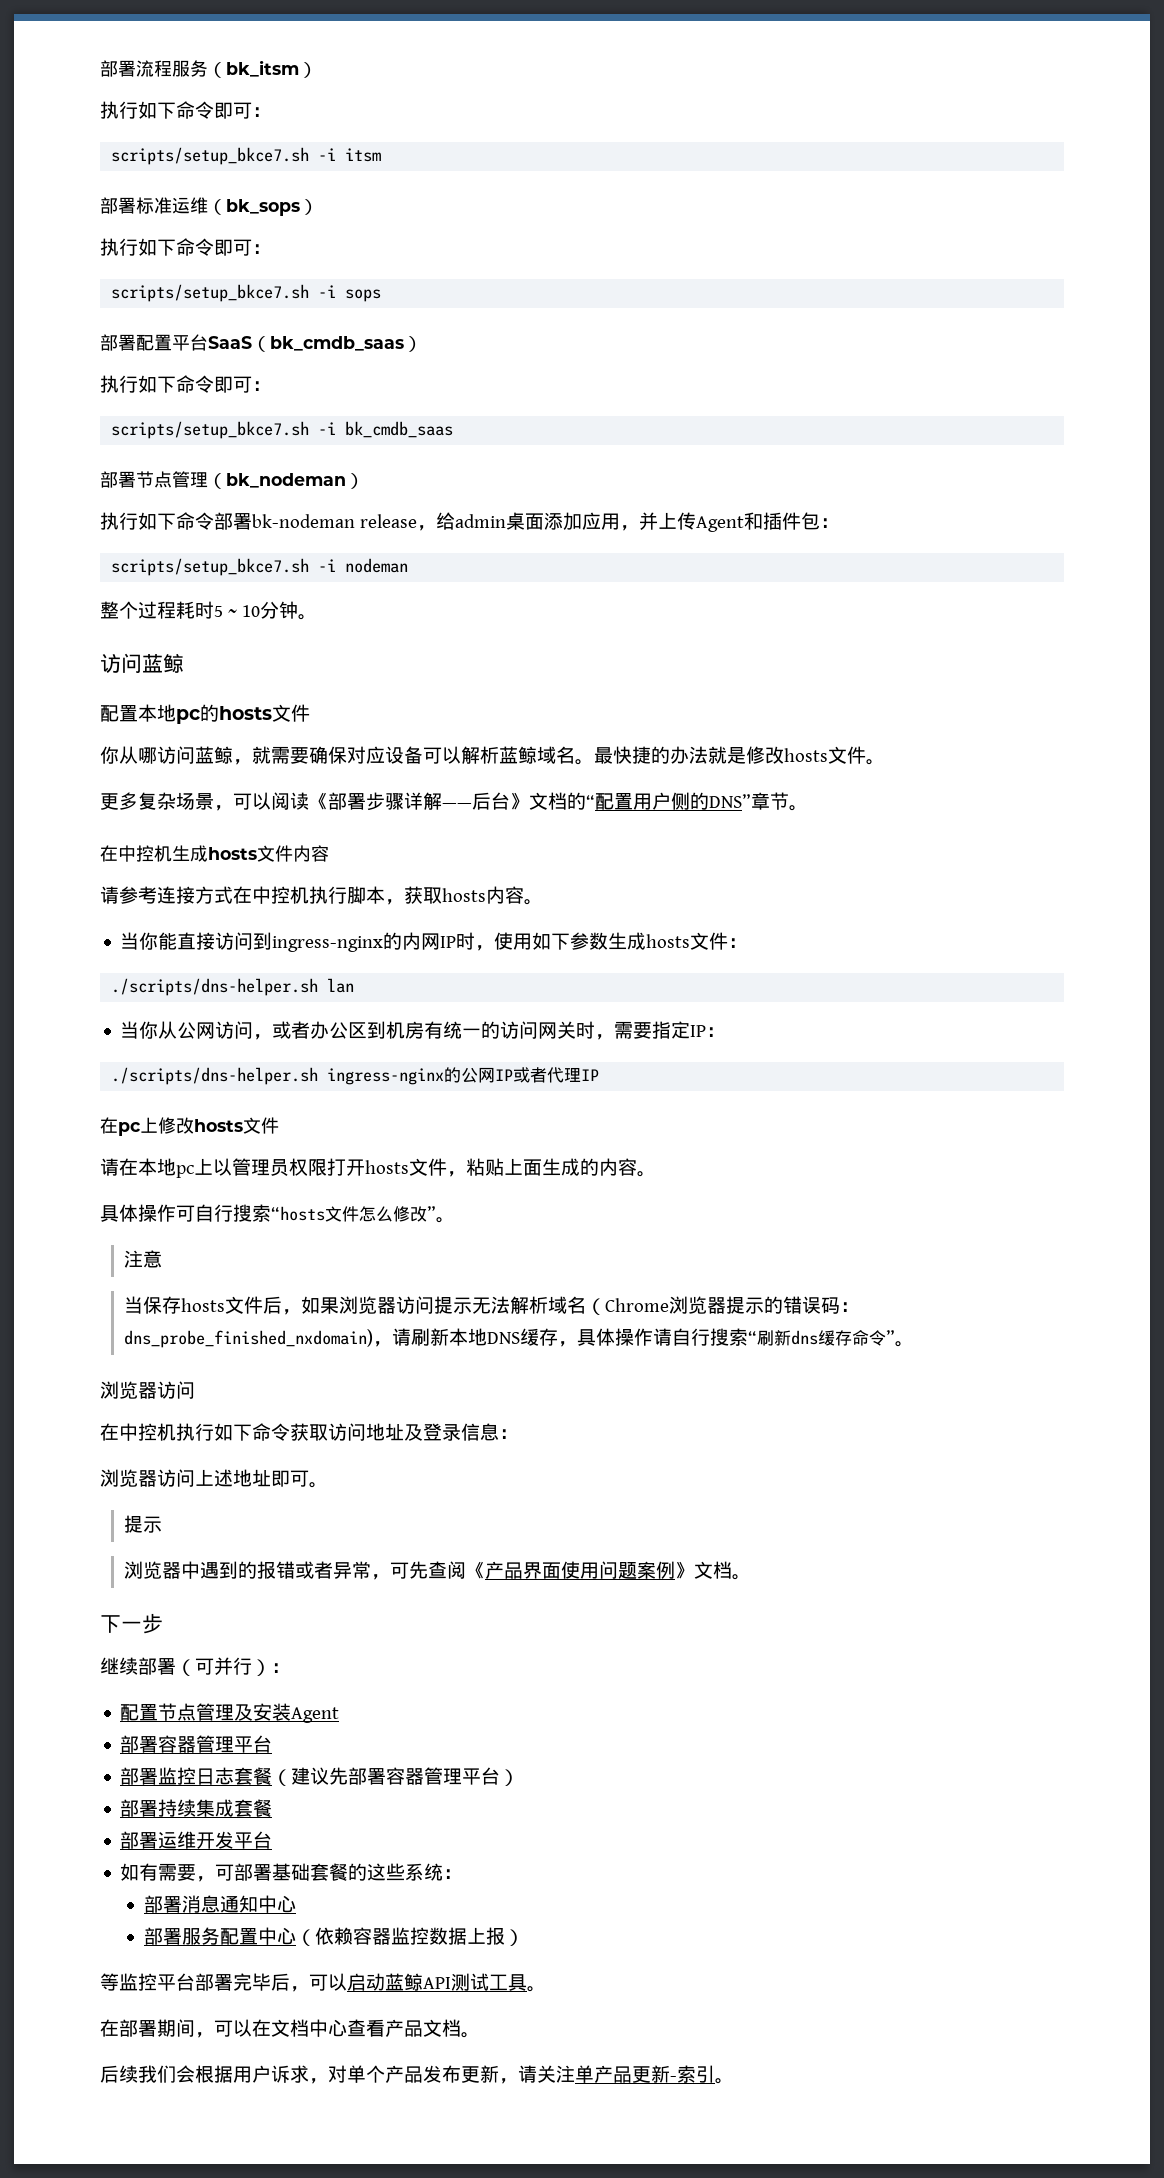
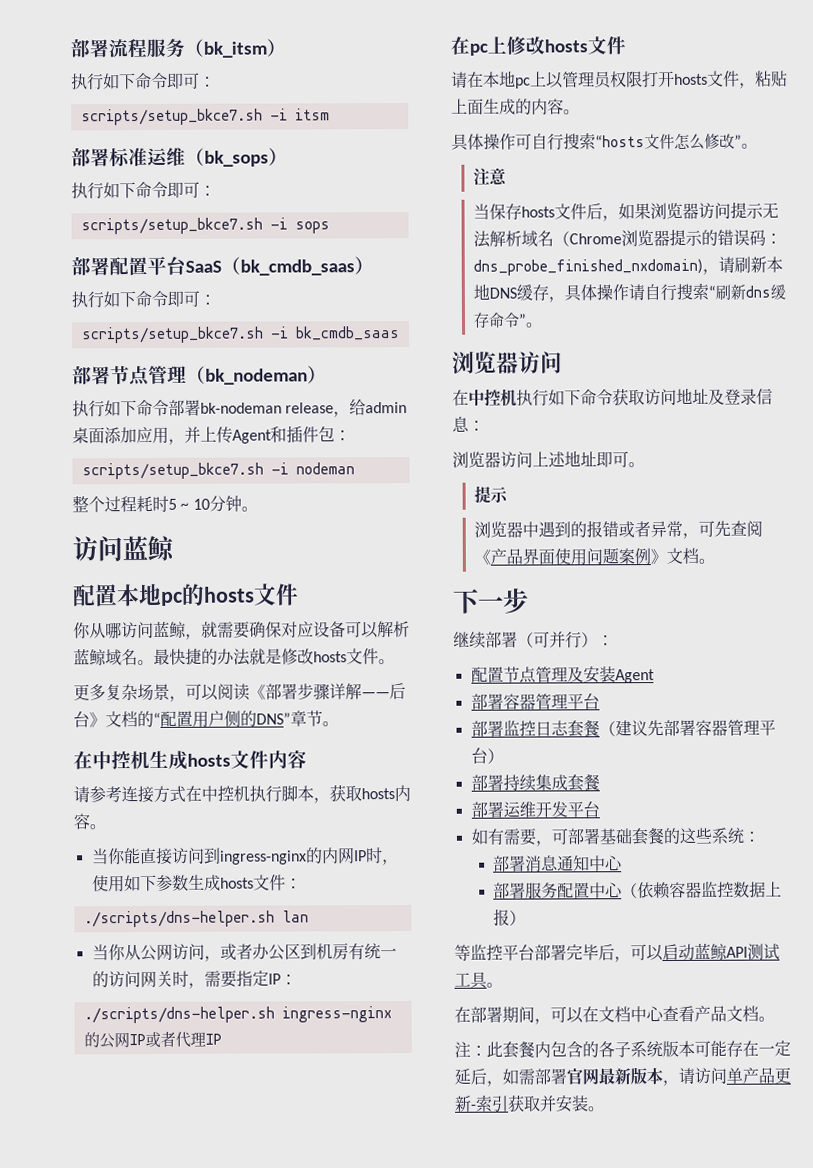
- 后续我们会根据用户诉求，对单个产品发布更新，请关注单产品更新-索引。
+ 注：此套餐内包含的各子系统版本可能存在一定延后，如需部署官网最新版本，请访问单产品更新-索引获取并安装。

